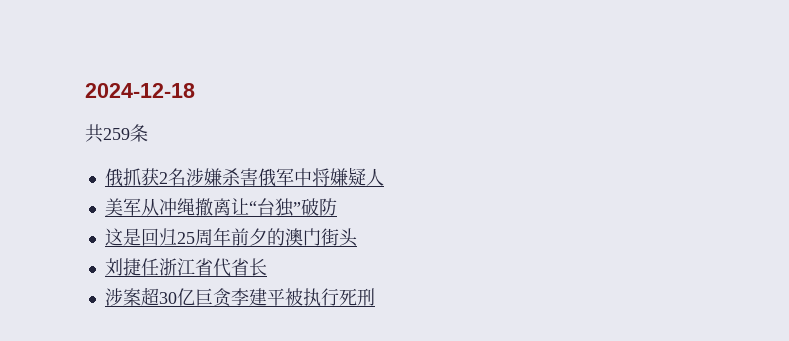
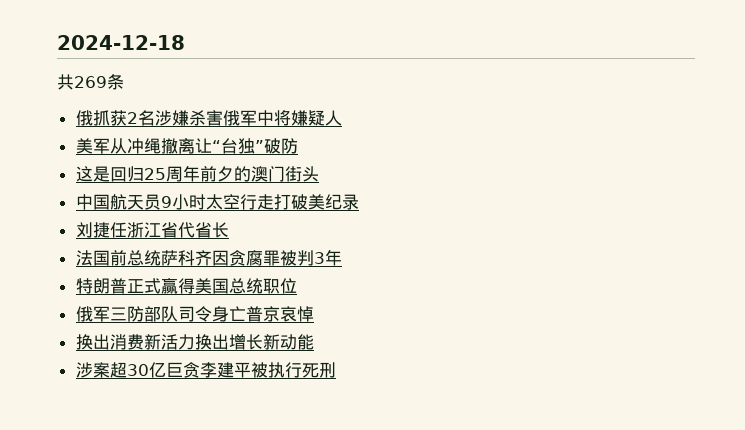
- 共259条
+ 共269条
+ 中国航天员9小时太空行走打破美纪录
+ 法国前总统萨科齐因贪腐罪被判3年
+ 特朗普正式赢得美国总统职位
+ 俄军三防部队司令身亡普京哀悼
+ 换出消费新活力换出增长新动能

